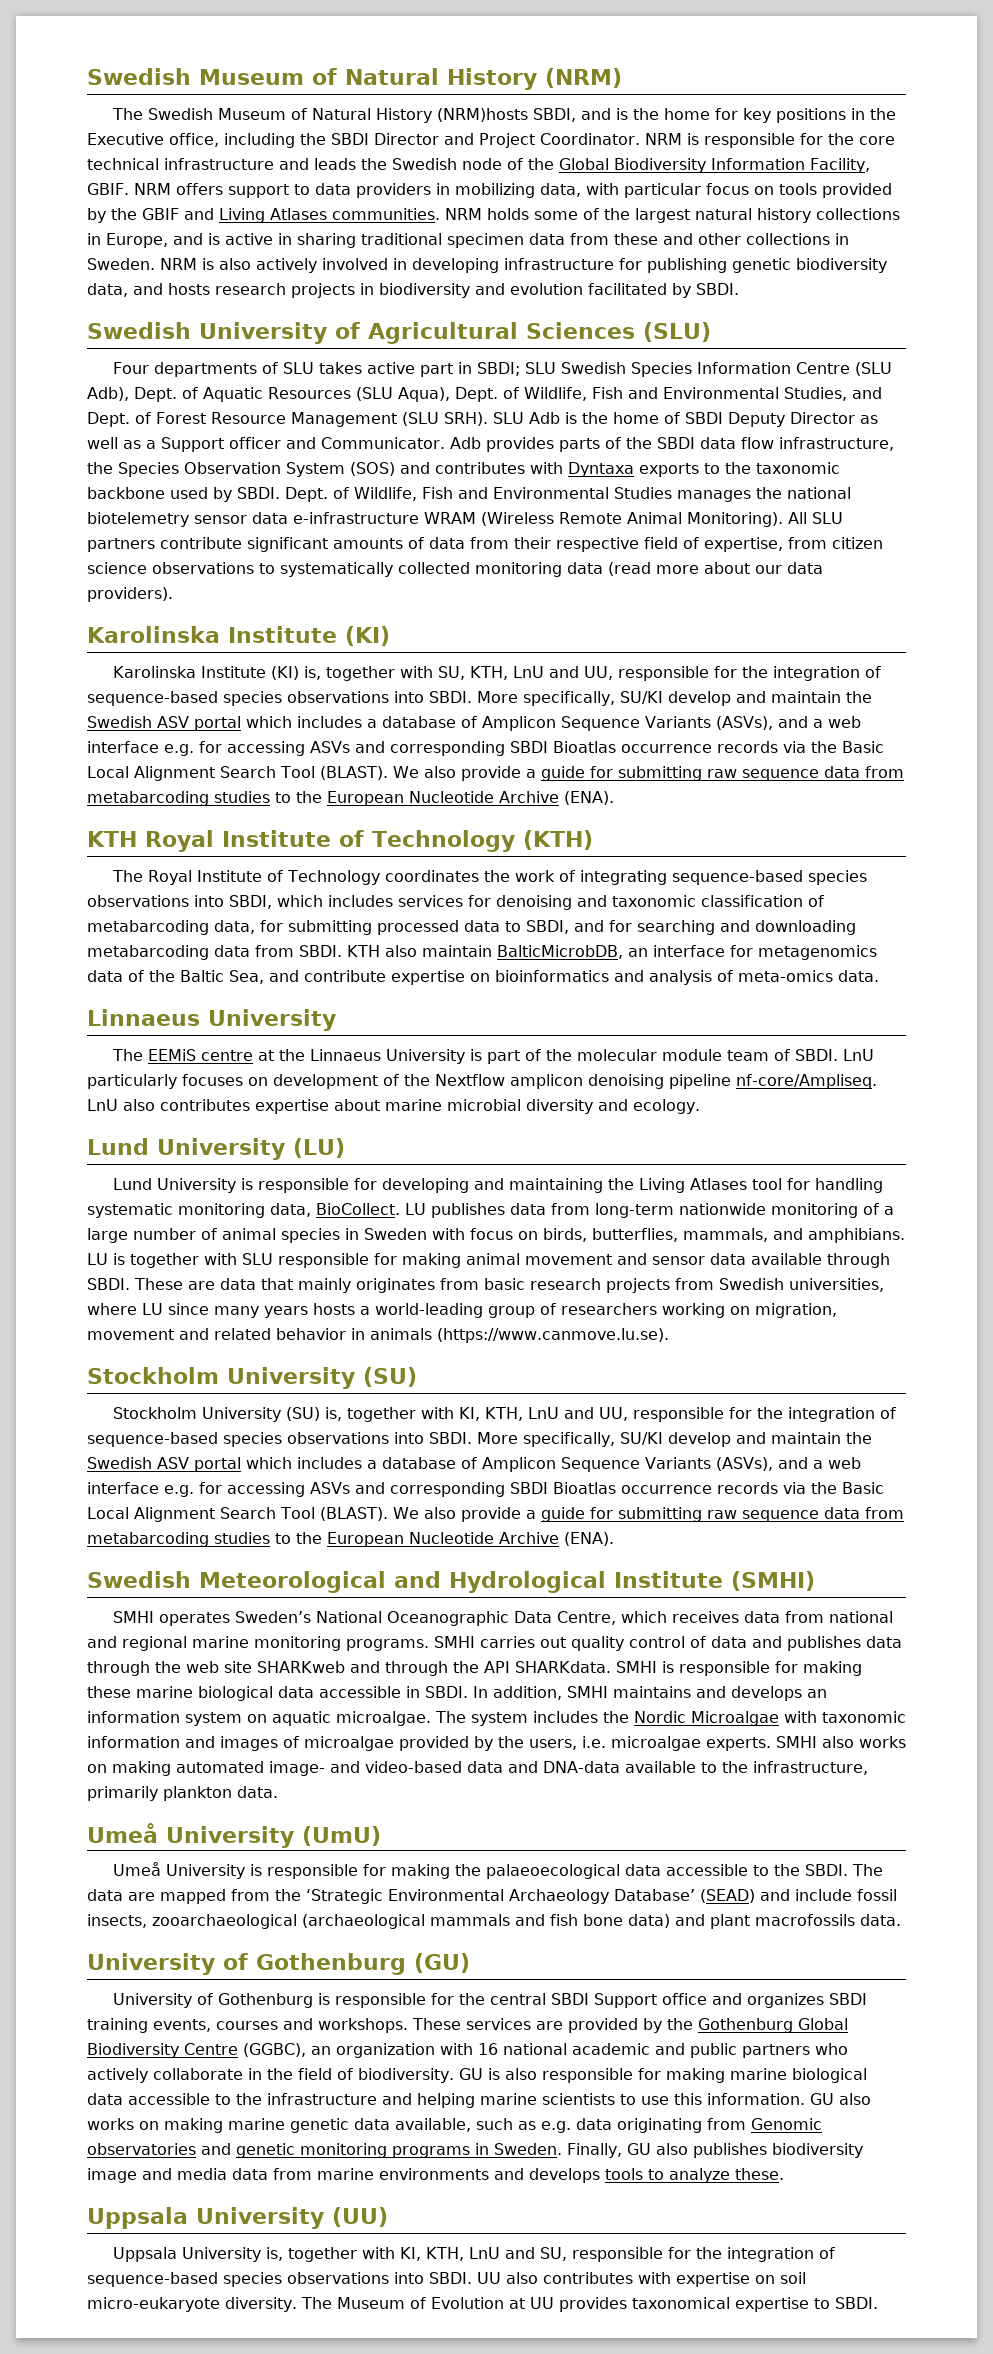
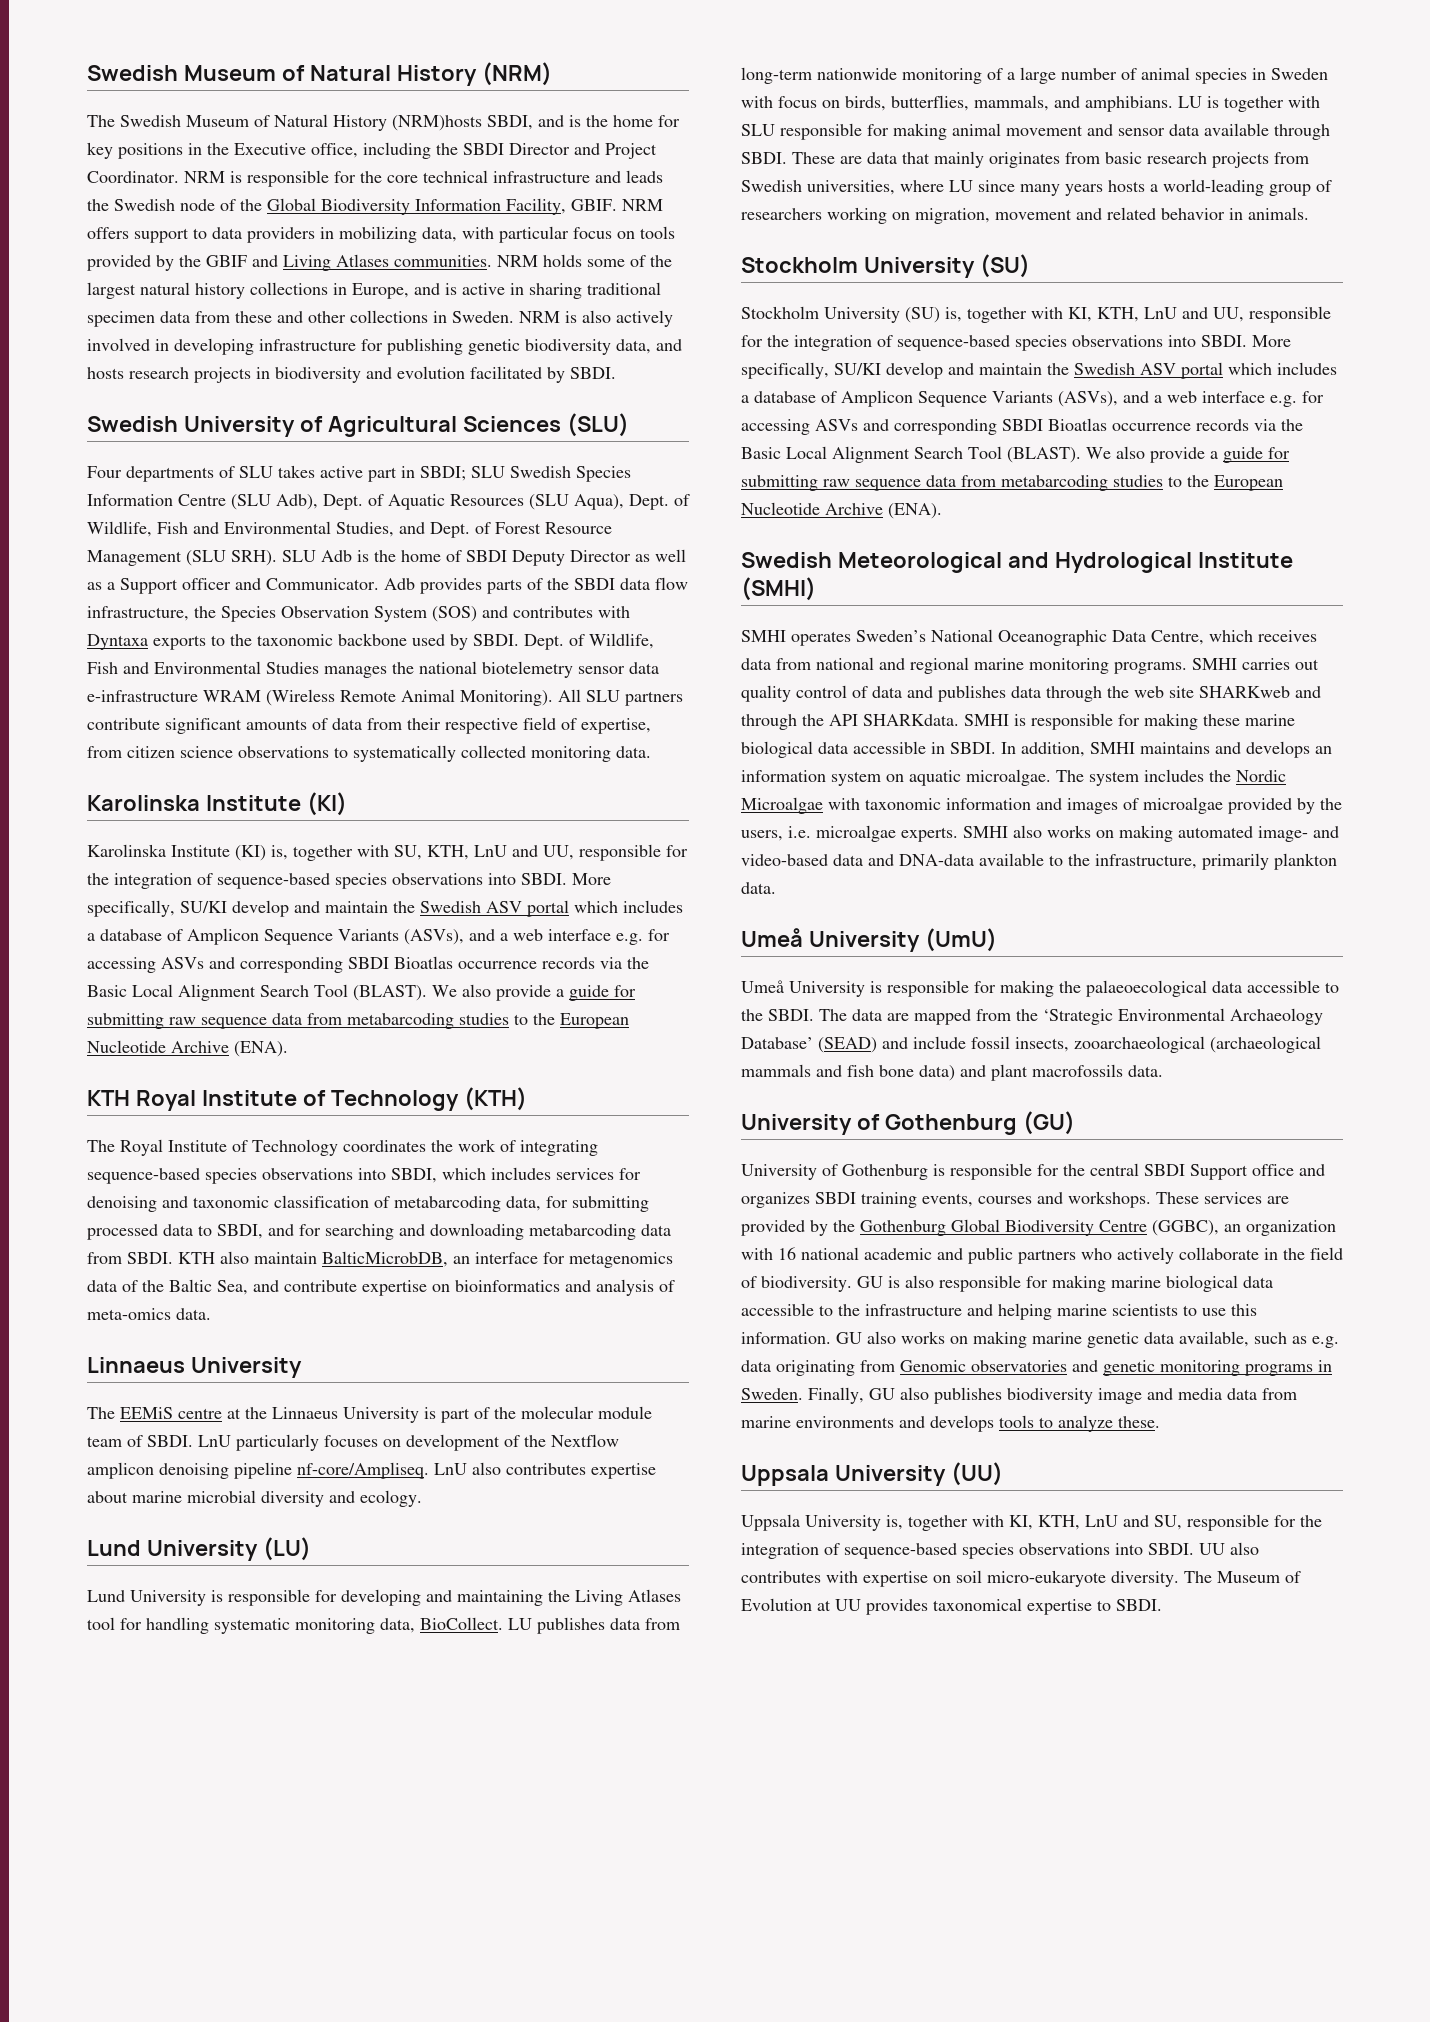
- All SLU partners contribute significant amounts of data from their respective field of expertise, from citizen science observations to systematically collected monitoring data (read more about our data providers).
+ All SLU partners contribute significant amounts of data from their respective field of expertise, from citizen science observations to systematically collected monitoring data.
- These are data that mainly originates from basic research projects from Swedish universities, where LU since many years hosts a world-leading group of researchers working on migration, movement and related behavior in animals (https://www.canmove.lu.se).
+ These are data that mainly originates from basic research projects from Swedish universities, where LU since many years hosts a world-leading group of researchers working on migration, movement and related behavior in animals.

